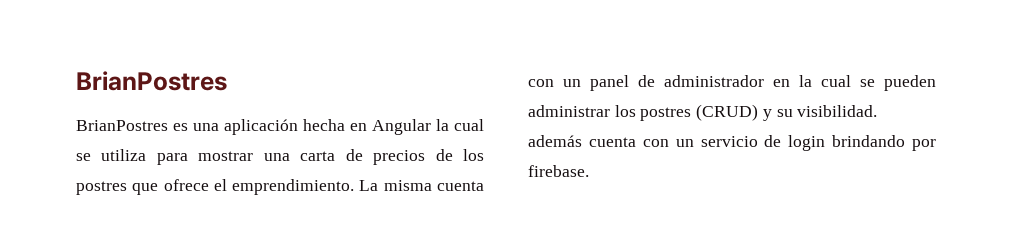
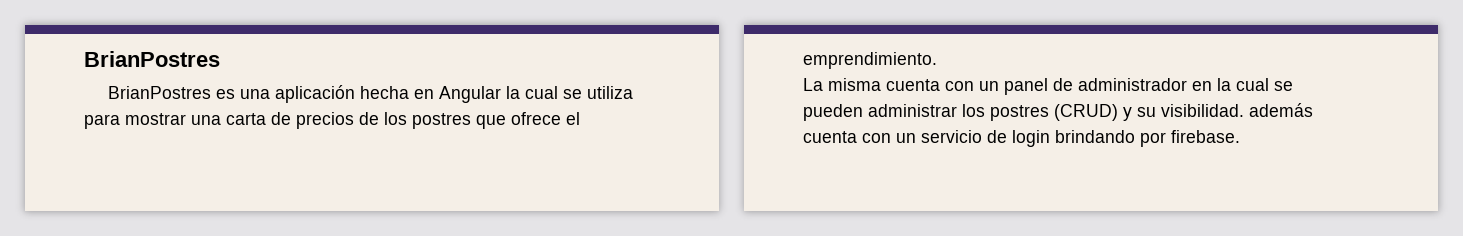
- BrianPostres es una aplicación hecha en Angular la cual se utiliza para mostrar una carta de precios de los postres que ofrece el emprendimiento. La misma cuenta con un panel de administrador en la cual se pueden administrar los postres (CRUD) y su visibilidad. además cuenta con un servicio de login brindando por firebase.
+ BrianPostres es una aplicación hecha en Angular la cual se utiliza para mostrar una carta de precios de los postres que ofrece el emprendimiento.
+ La misma cuenta con un panel de administrador en la cual se pueden administrar los postres (CRUD) y su visibilidad. además cuenta con un servicio de login brindando por firebase.

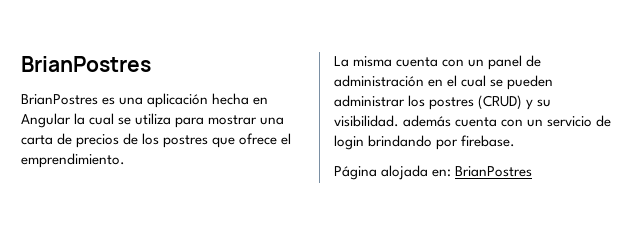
- La misma cuenta con un panel de administrador en la cual se pueden administrar los postres (CRUD) y su visibilidad. además cuenta con un servicio de login brindando por firebase.
+ La misma cuenta con un panel de administración en el cual se pueden administrar los postres (CRUD) y su visibilidad. además cuenta con un servicio de login brindando por firebase.
+ Página alojada en: BrianPostres

